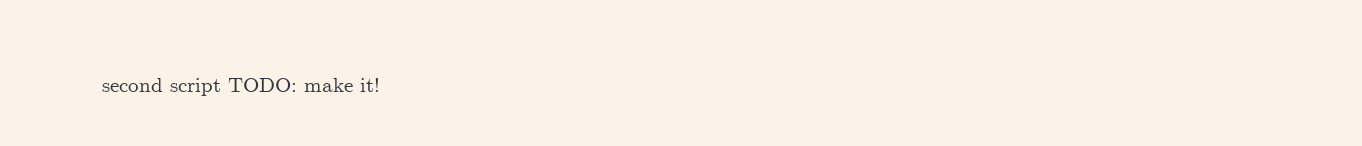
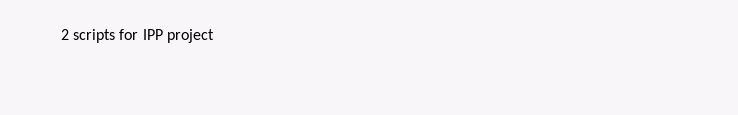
- second script TODO: make it!
+ 2 scripts for IPP project

